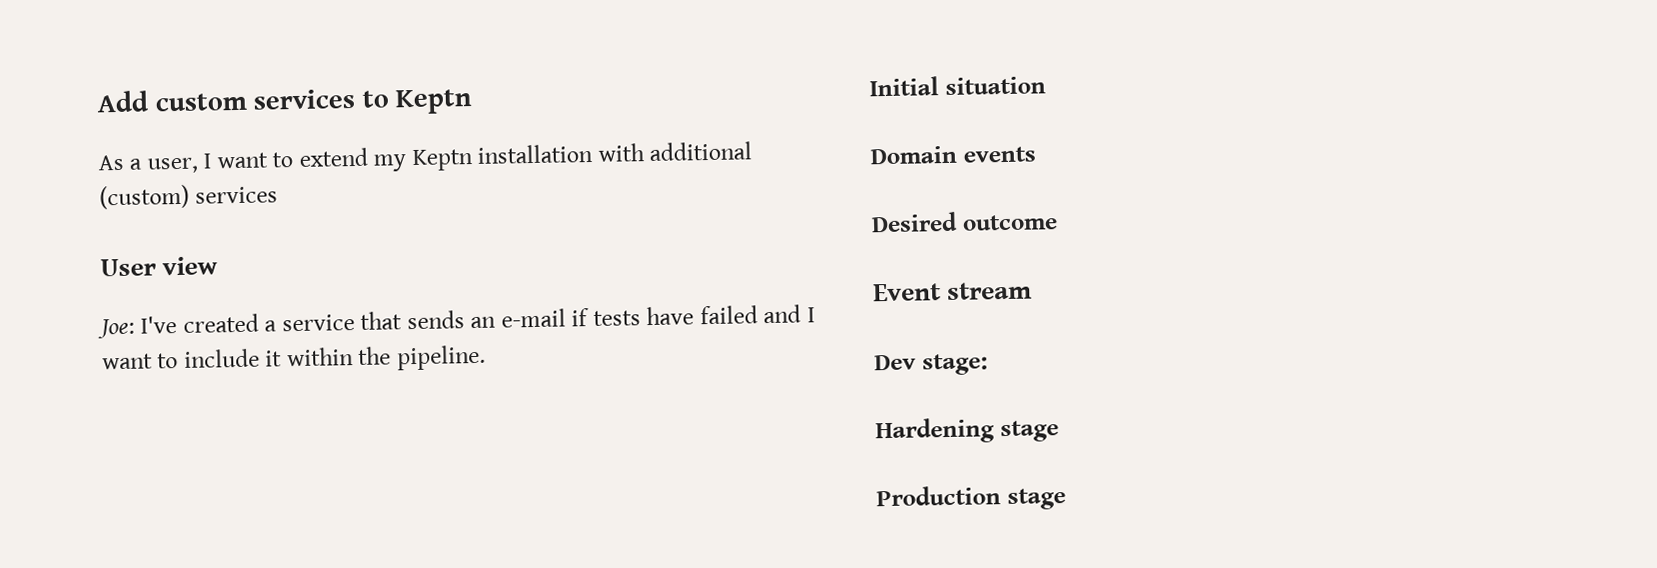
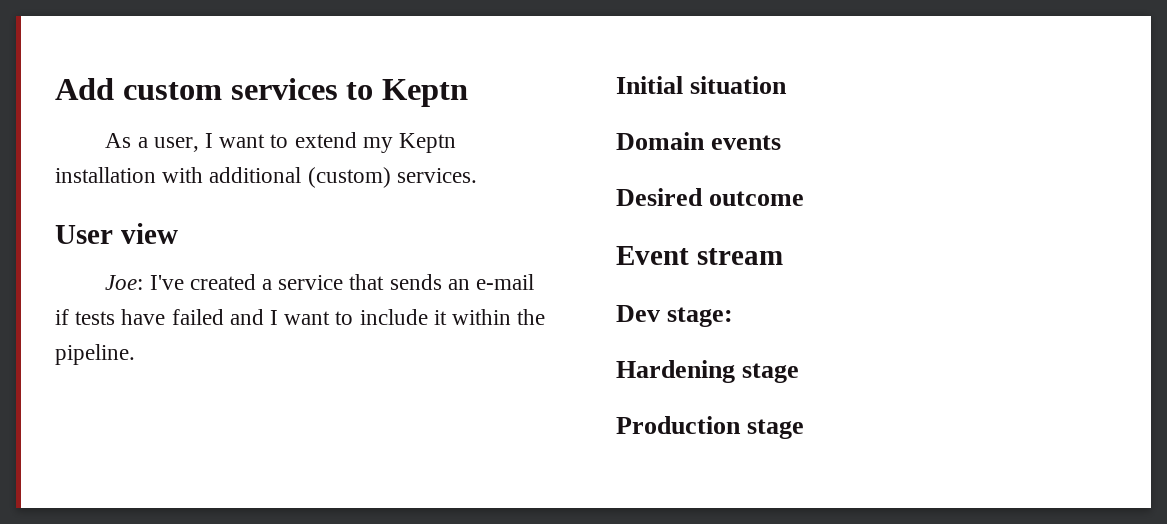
- As a user, I want to extend my Keptn installation with additional (custom) services
+ As a user, I want to extend my Keptn installation with additional (custom) services.

